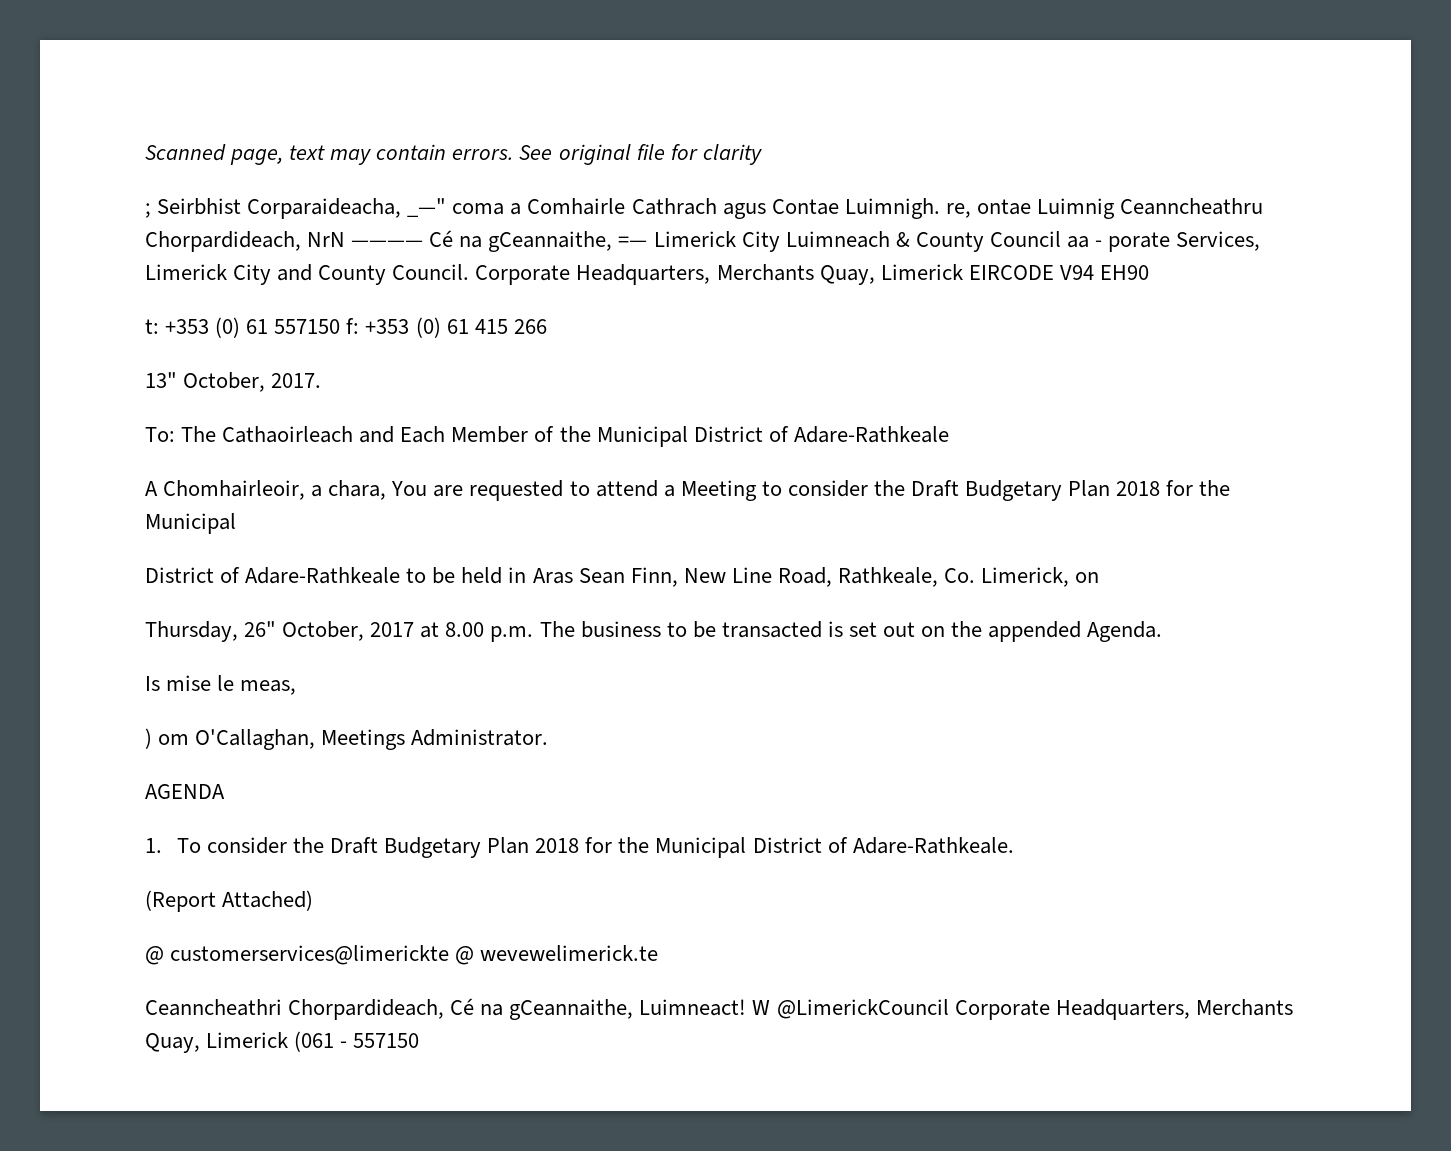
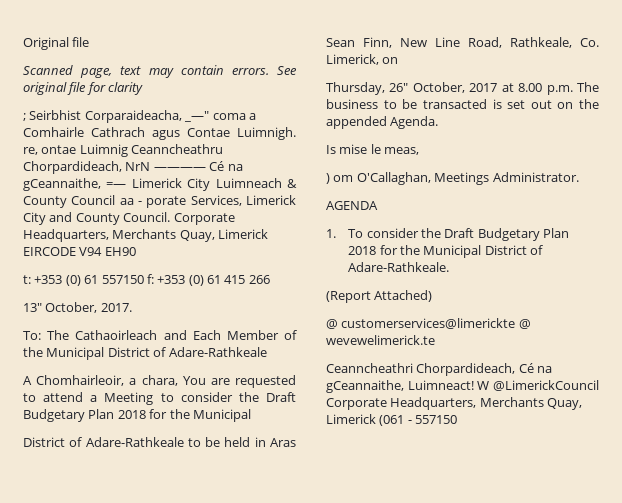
+ Original file

